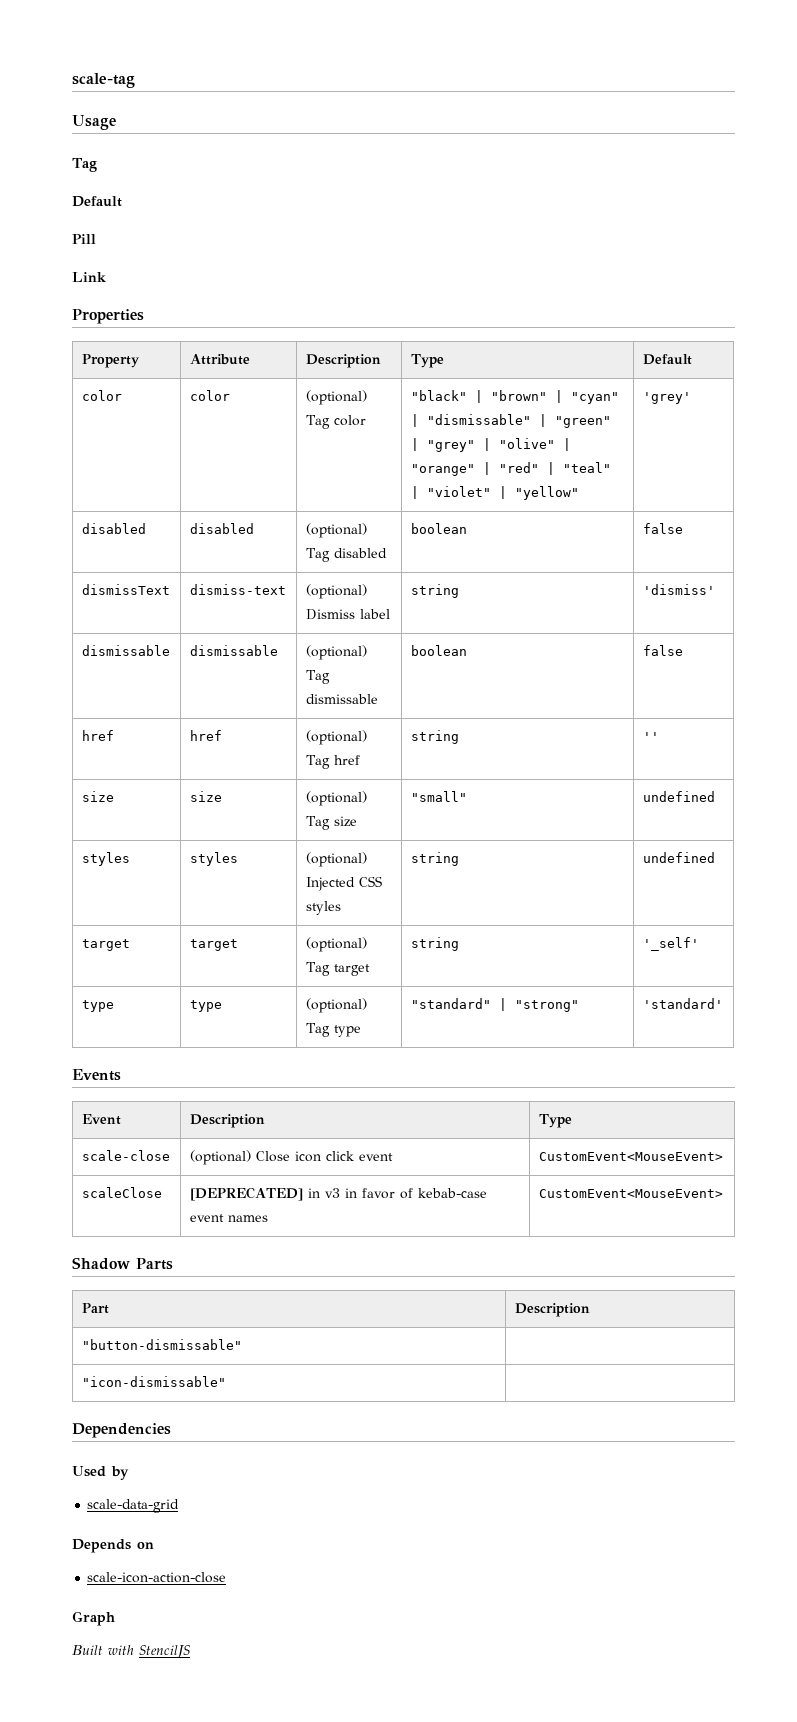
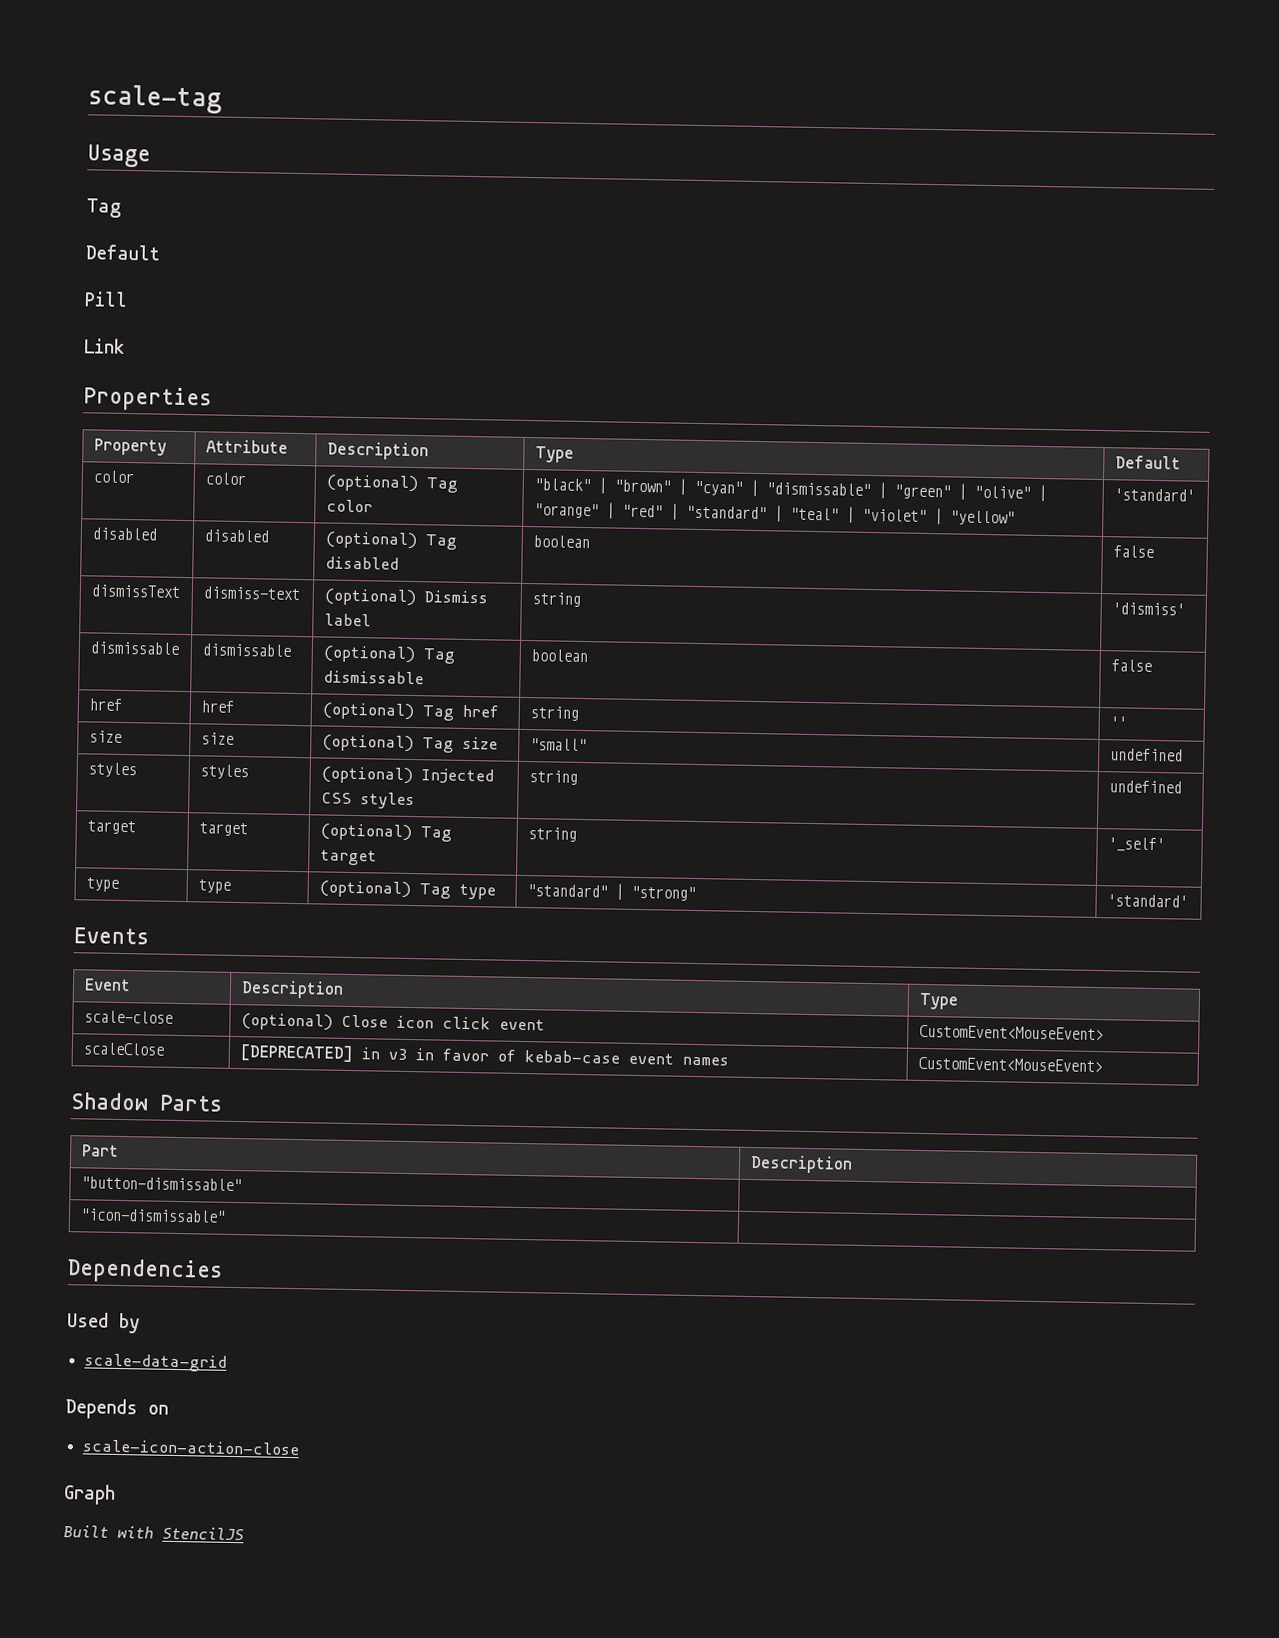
- color | color | (optional) Tag color | "black" | "brown" | "cyan" | "dismissable" | "green" | "grey" | "olive" | "orange" | "red" | "teal" | "violet" | "yellow" | 'grey'
+ color | color | (optional) Tag color | "black" | "brown" | "cyan" | "dismissable" | "green" | "olive" | "orange" | "red" | "standard" | "teal" | "violet" | "yellow" | 'standard'

